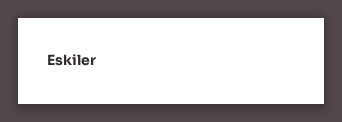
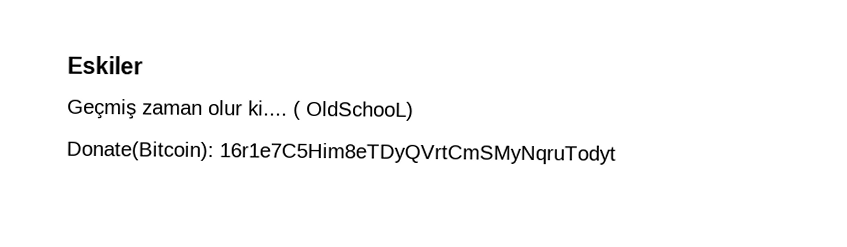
+ Geçmiş zaman olur ki.... ( OldSchooL)
+ Donate(Bitcoin): 16r1e7C5Him8eTDyQVrtCmSMyNqruTodyt

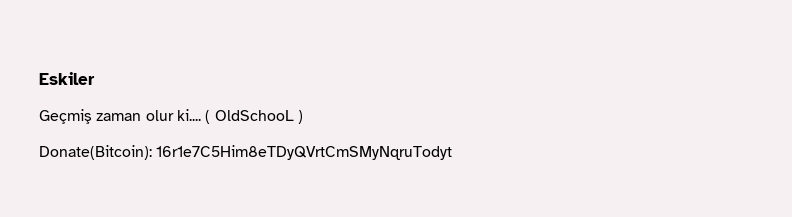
- ( OldSchooL)
+ ( OldSchooL )

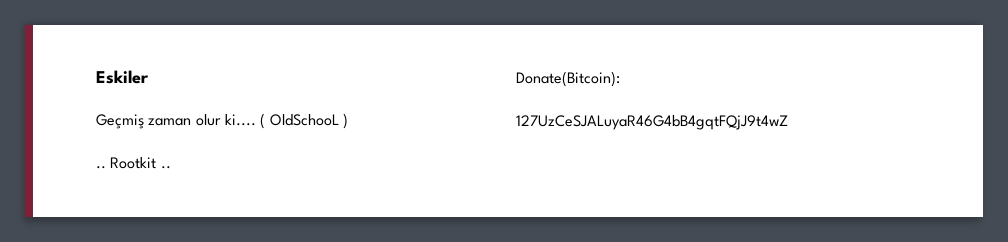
+ .. Rootkit ..
- Donate(Bitcoin): 16r1e7C5Him8eTDyQVrtCmSMyNqruTodyt
+ Donate(Bitcoin):
+ 127UzCeSJALuyaR46G4bB4gqtFQjJ9t4wZ

